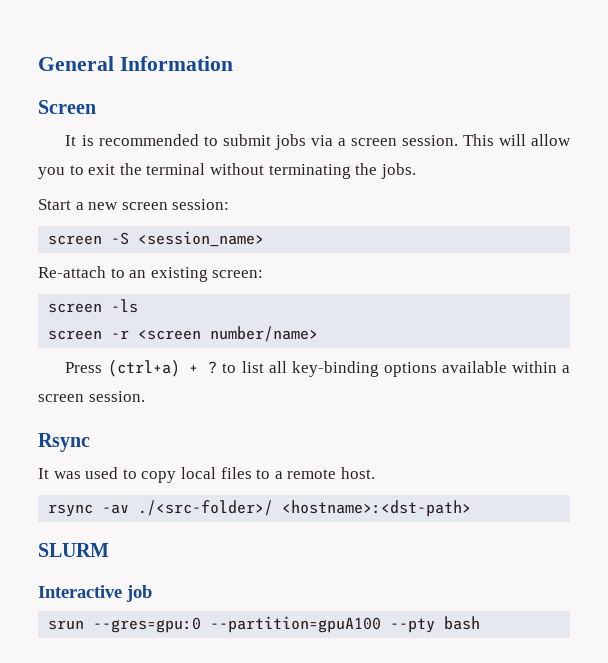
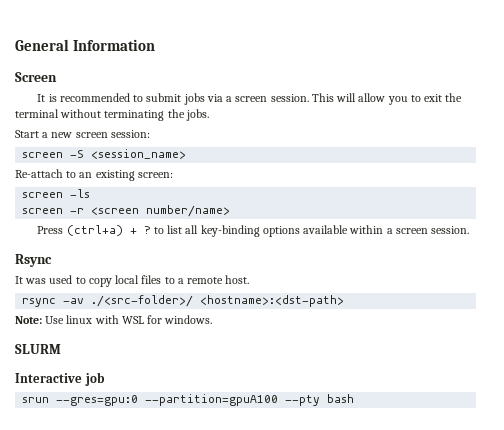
+ Note: Use linux with WSL for windows.

